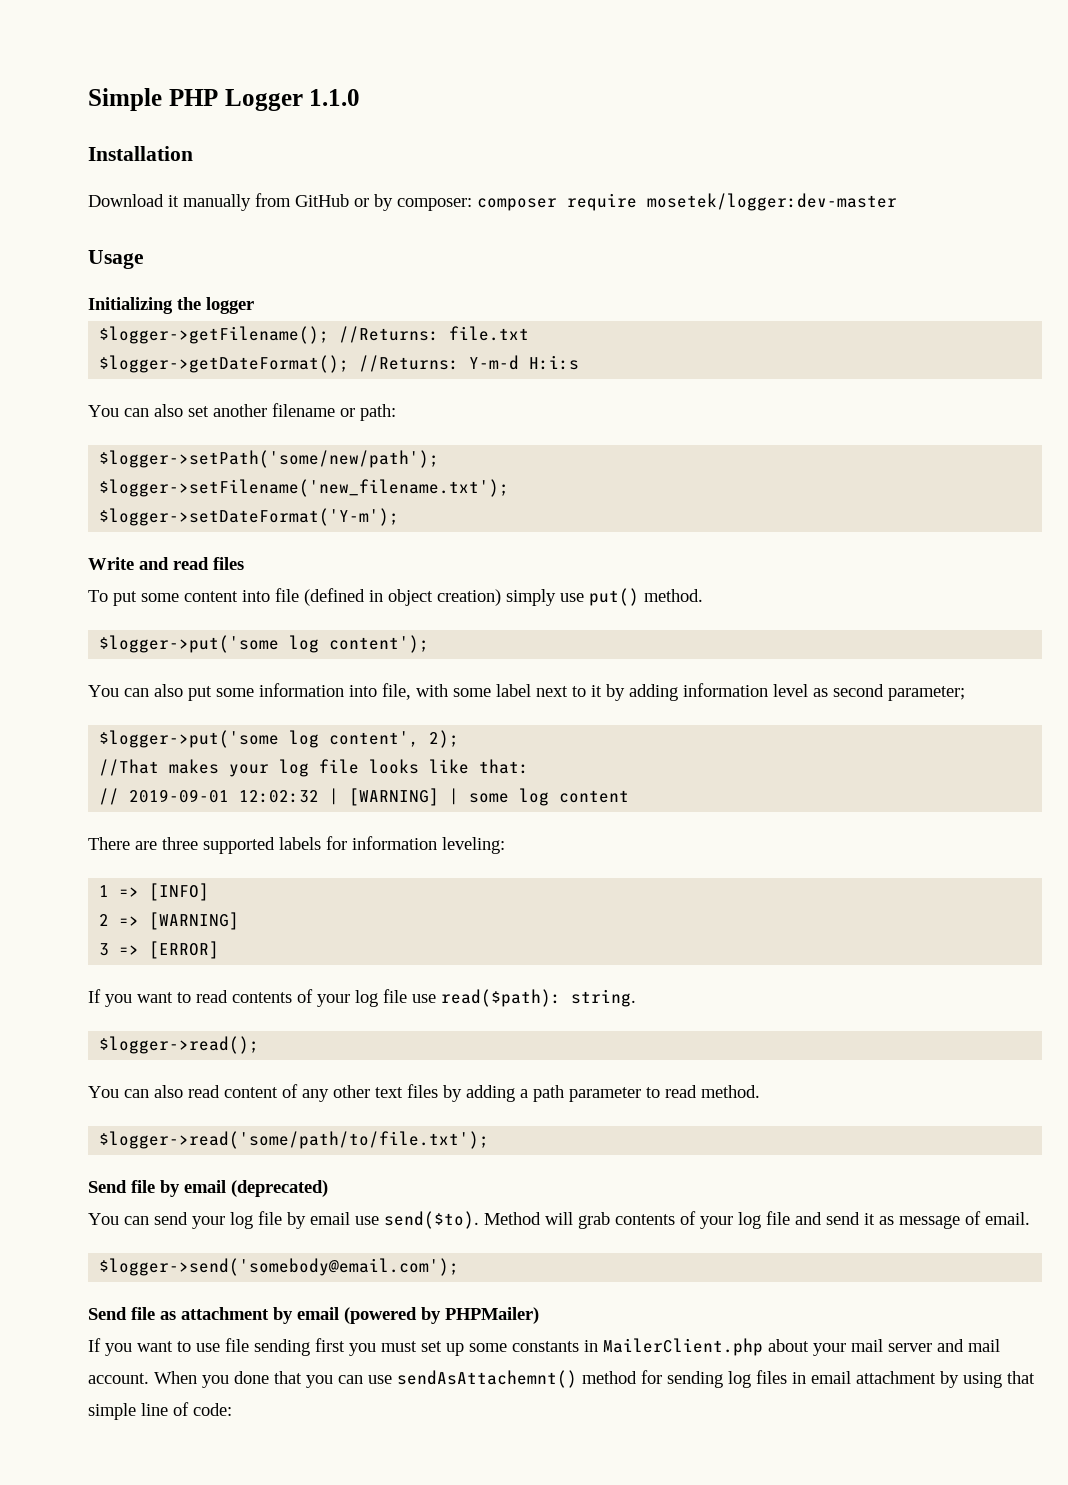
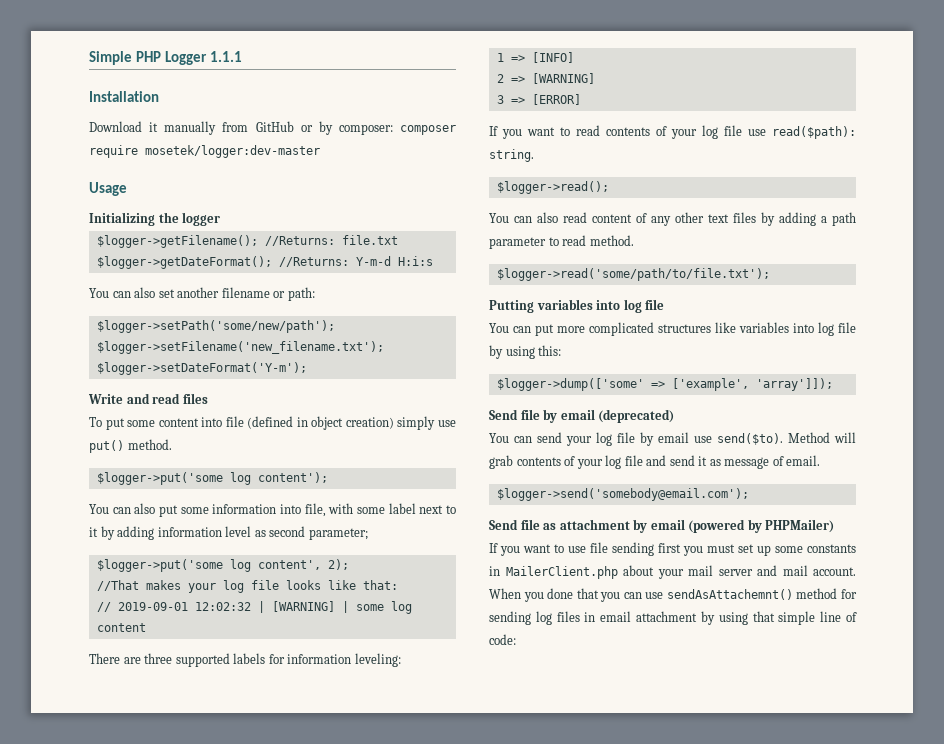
- Simple PHP Logger 1.1.0
+ Simple PHP Logger 1.1.1
+ Putting variables into log file
+ You can put more complicated structures like variables into log file by using this:
+ $logger->dump(['some' => ['example', 'array']]);

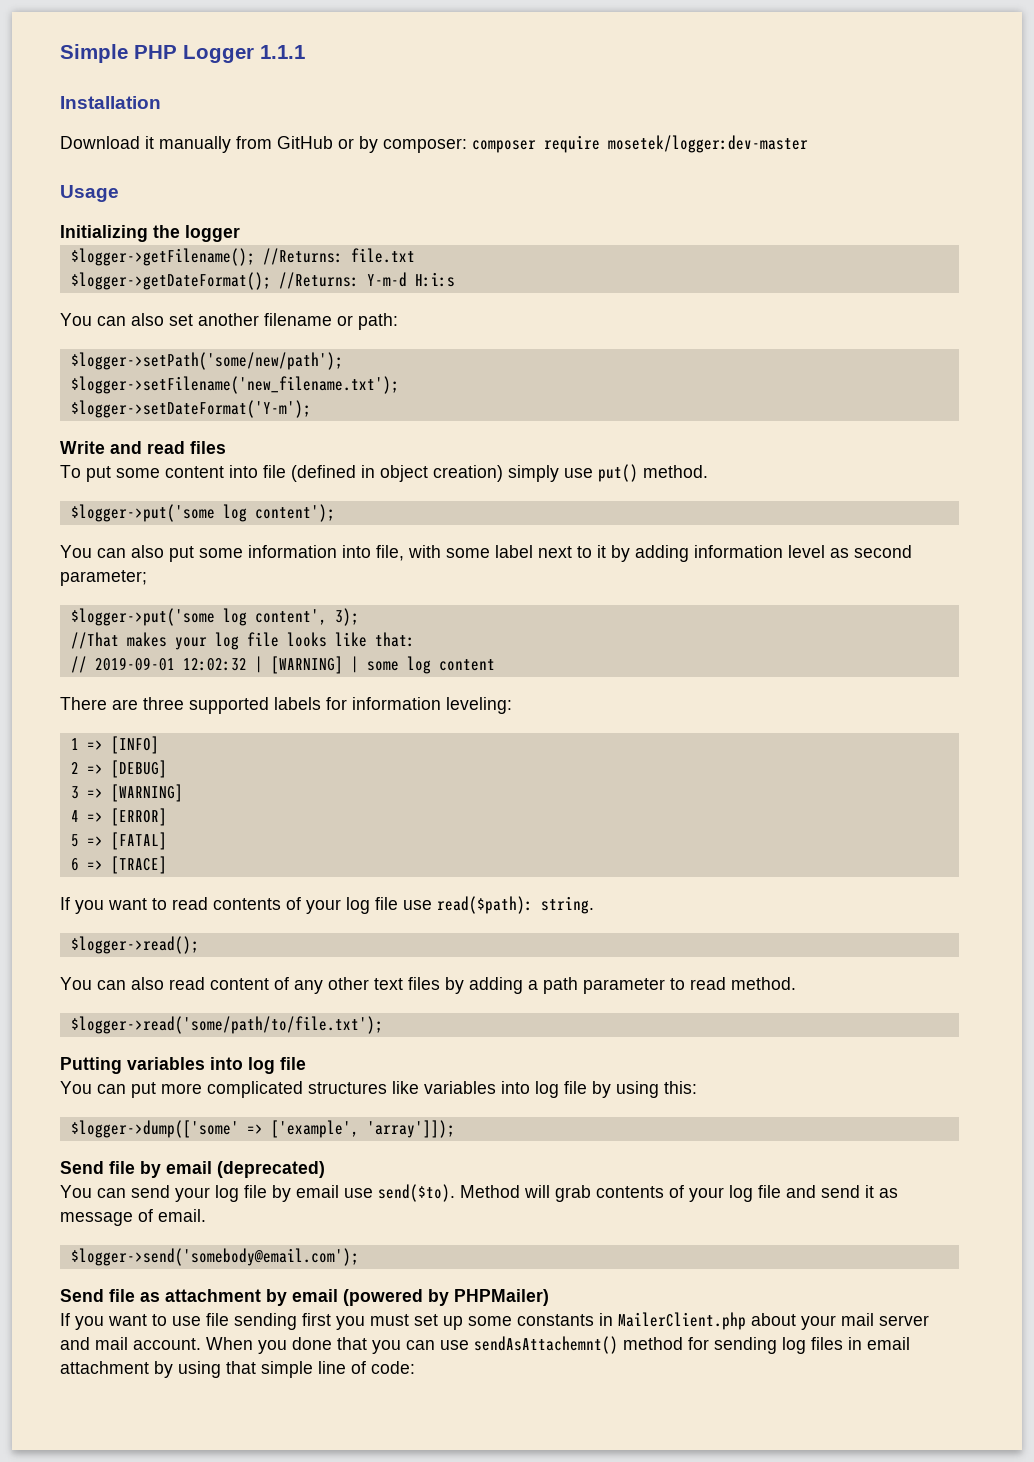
- $logger->put('some log content', 2);
+ $logger->put('some log content', 3);
- 2 => [WARNING]
+ 2 => [DEBUG]
- 3 => [ERROR]
+ 3 => [WARNING]
+ 4 => [ERROR]
+ 5 => [FATAL]
+ 6 => [TRACE]

